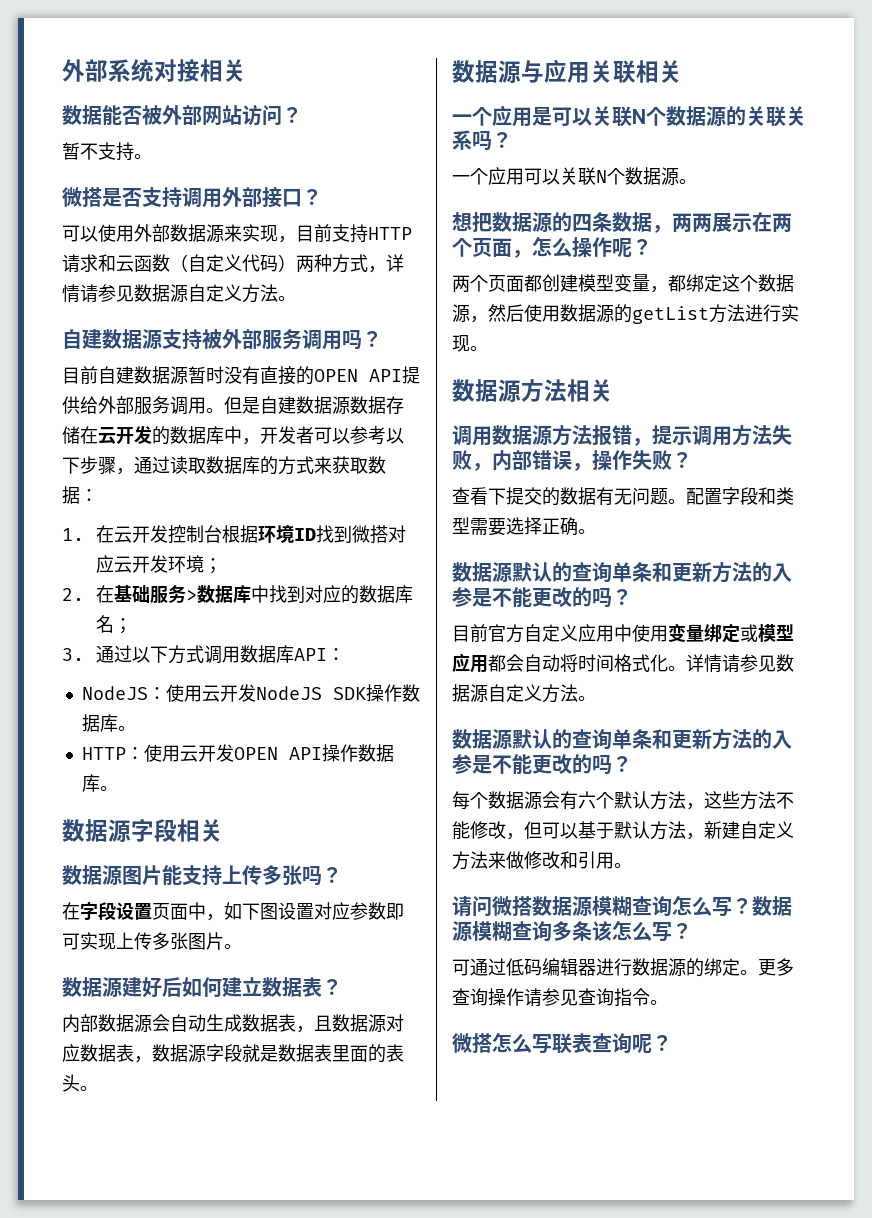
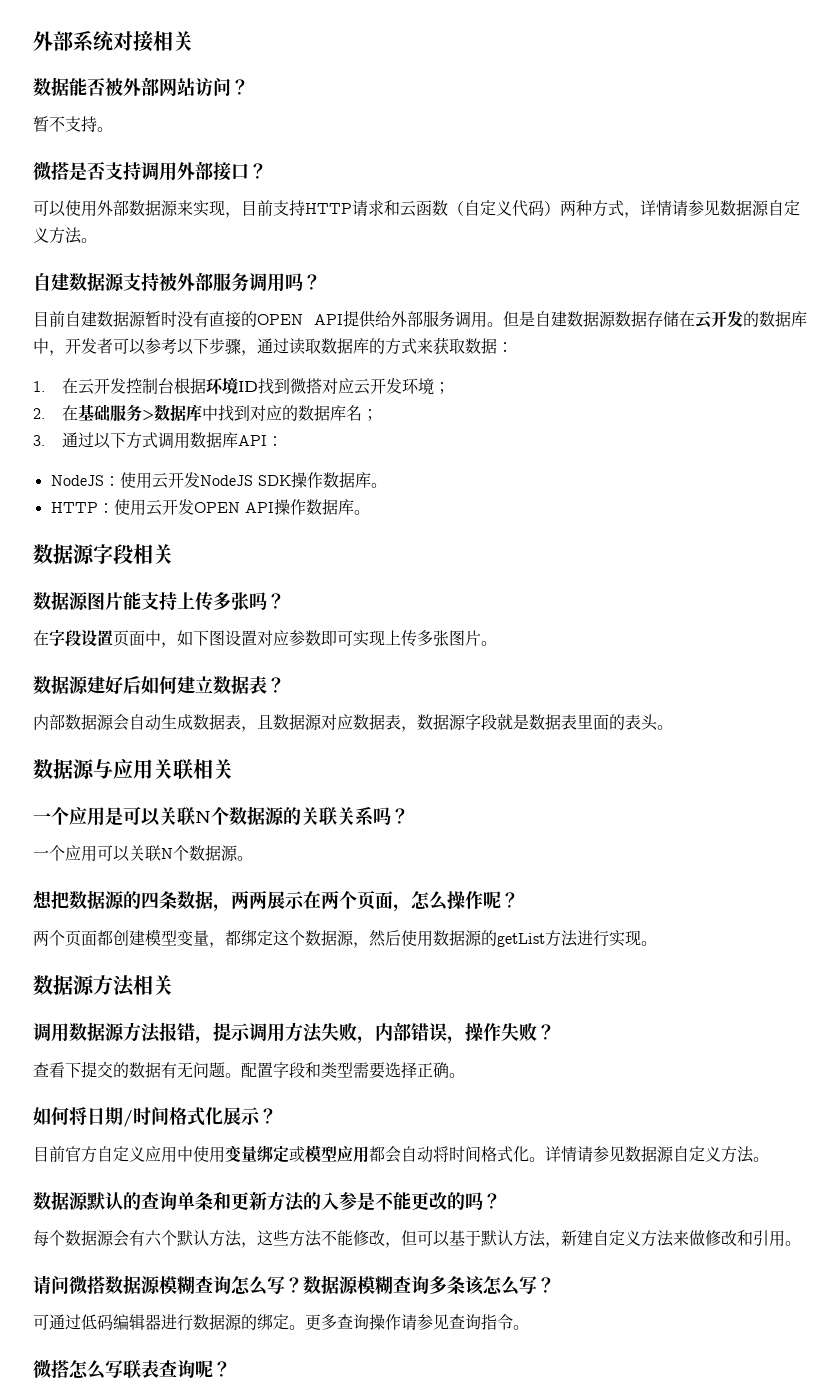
  配置字段和类型需要选择正确。
- 数据源默认的查询单条和更新方法的入参是不能更改的吗？
+ 如何将日期/时间格式化展示？

